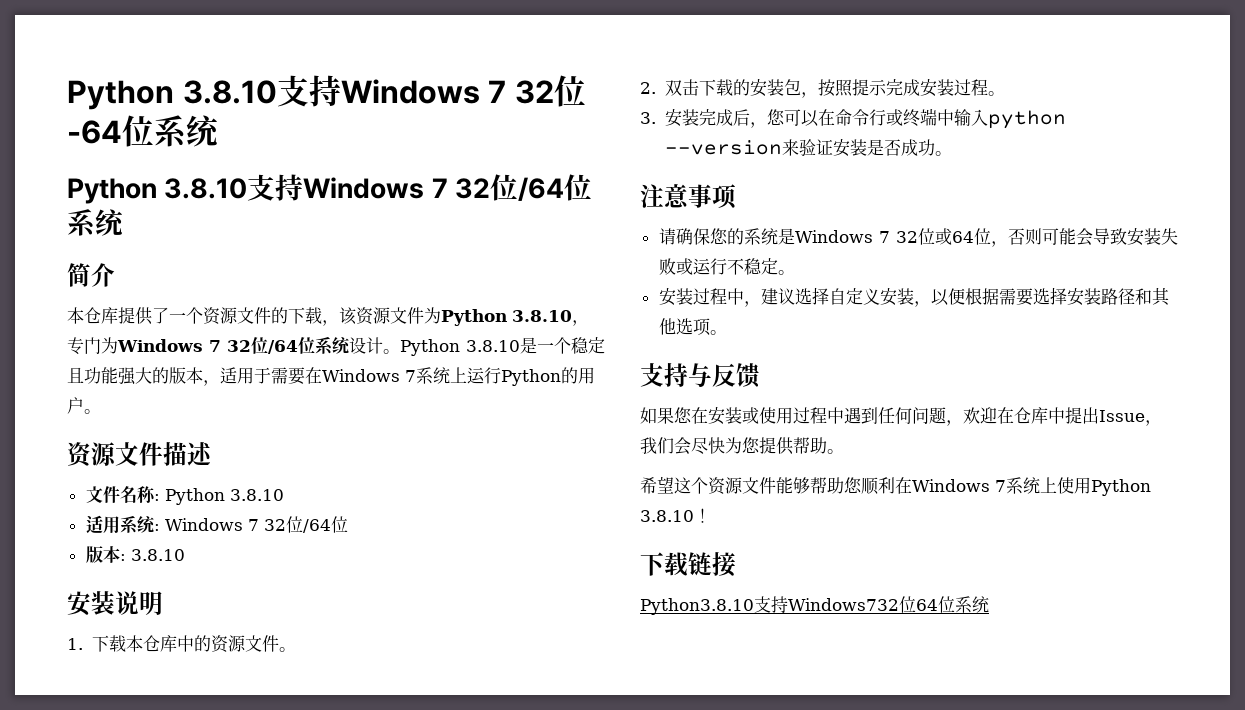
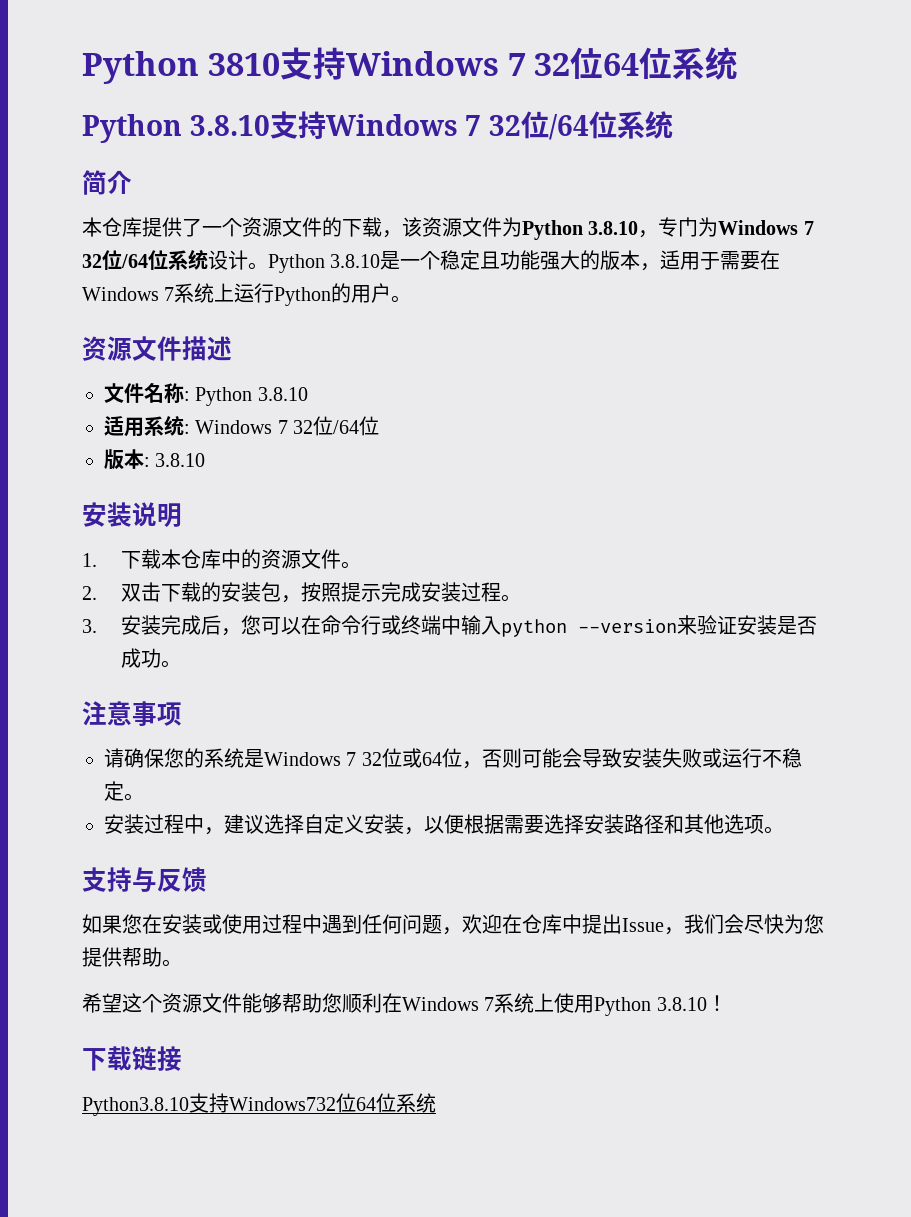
- Python 3.8.10支持Windows 7 32位-64位系统
+ Python 3810支持Windows 7 32位64位系统

